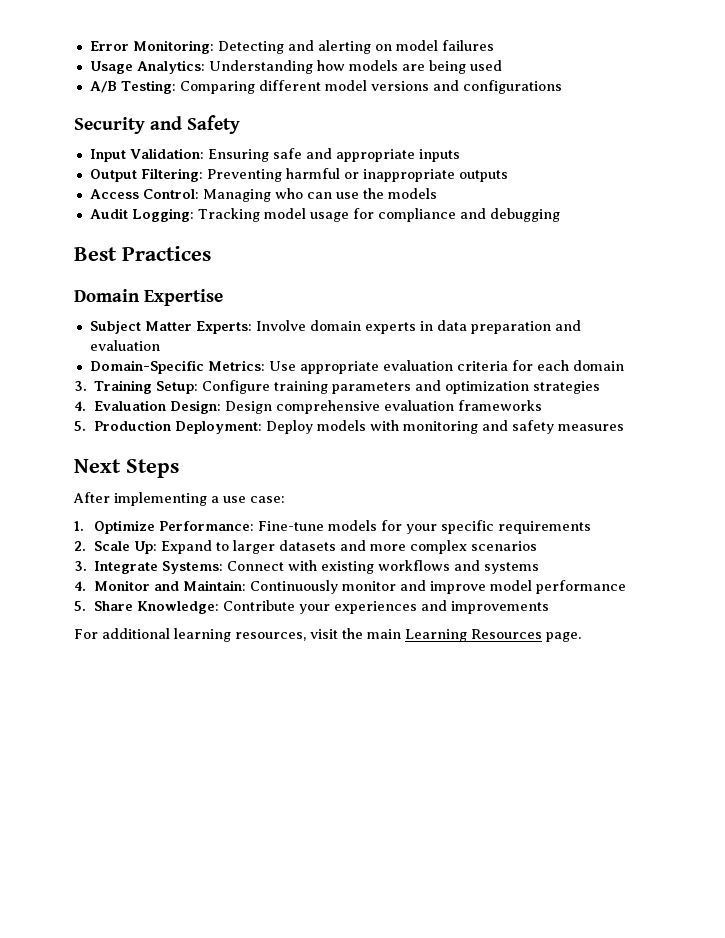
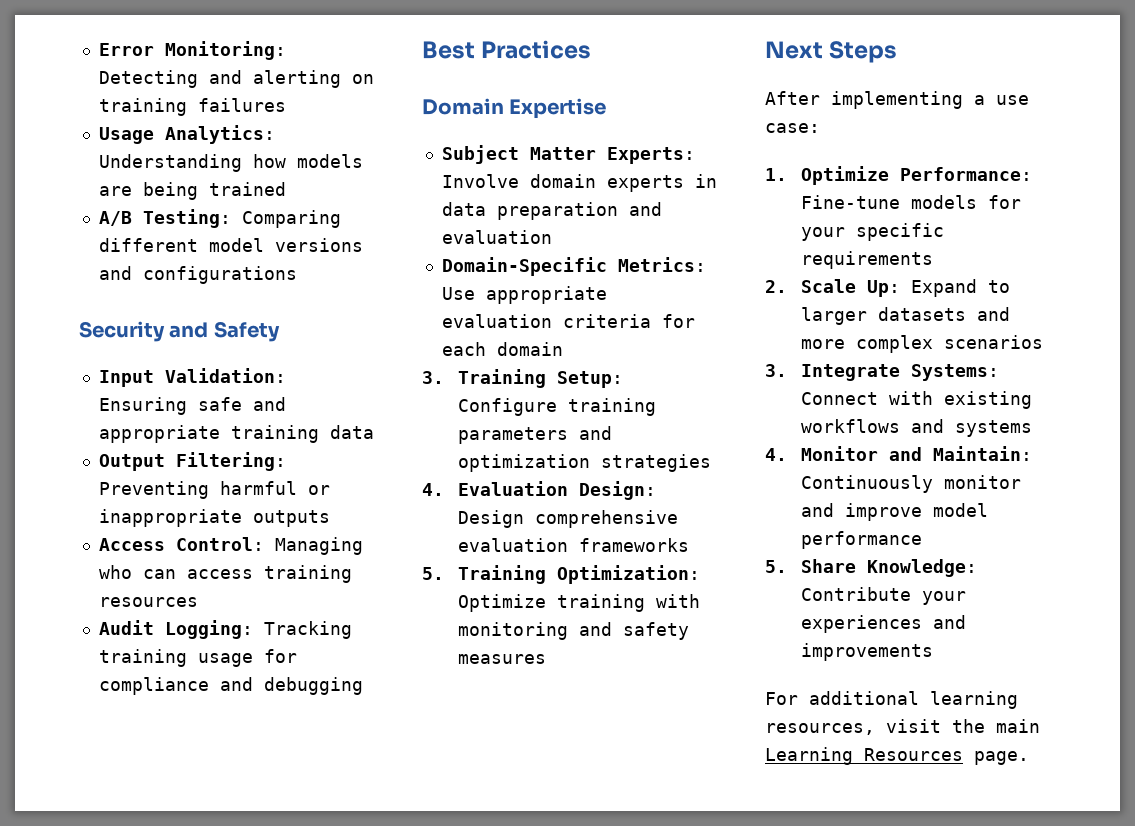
- Error Monitoring: Detecting and alerting on model failures
+ Error Monitoring: Detecting and alerting on training failures
- Usage Analytics: Understanding how models are being used
+ Usage Analytics: Understanding how models are being trained
- Input Validation: Ensuring safe and appropriate inputs
+ Input Validation: Ensuring safe and appropriate training data
- Access Control: Managing who can use the models
+ Access Control: Managing who can access training resources
- Audit Logging: Tracking model usage for compliance and debugging
+ Audit Logging: Tracking training usage for compliance and debugging
- 5. Production Deployment: Deploy models with monitoring and safety measures
+ 5. Training Optimization: Optimize training with monitoring and safety measures

